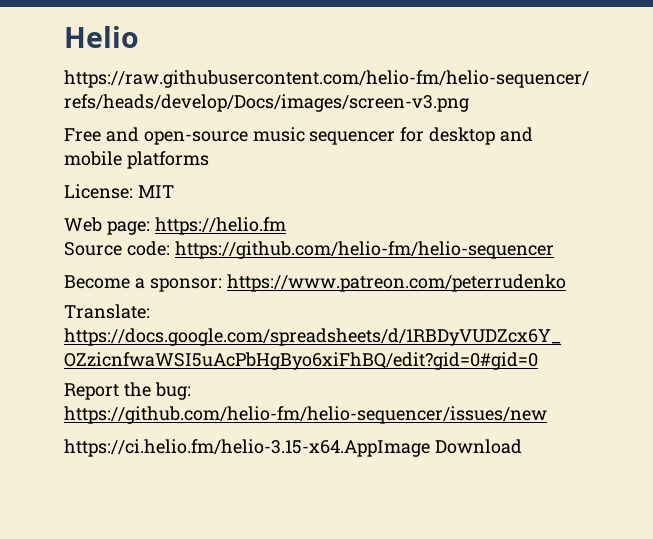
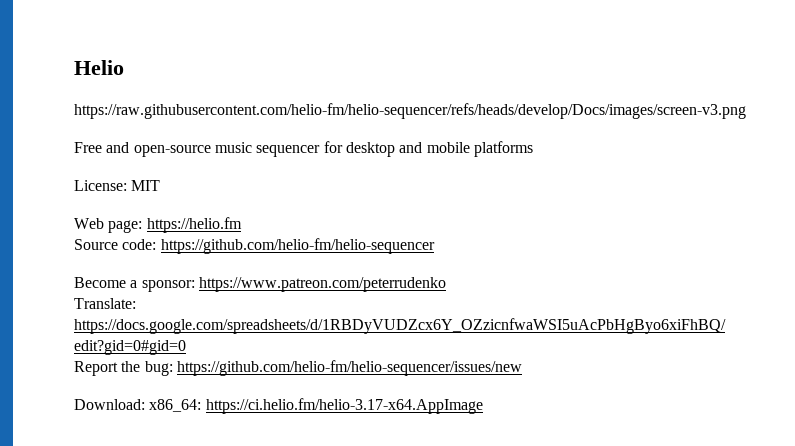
- https://ci.helio.fm/helio-3.15-x64.AppImage Download
+ Download: x86_64: https://ci.helio.fm/helio-3.17-x64.AppImage

